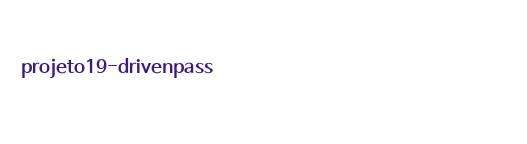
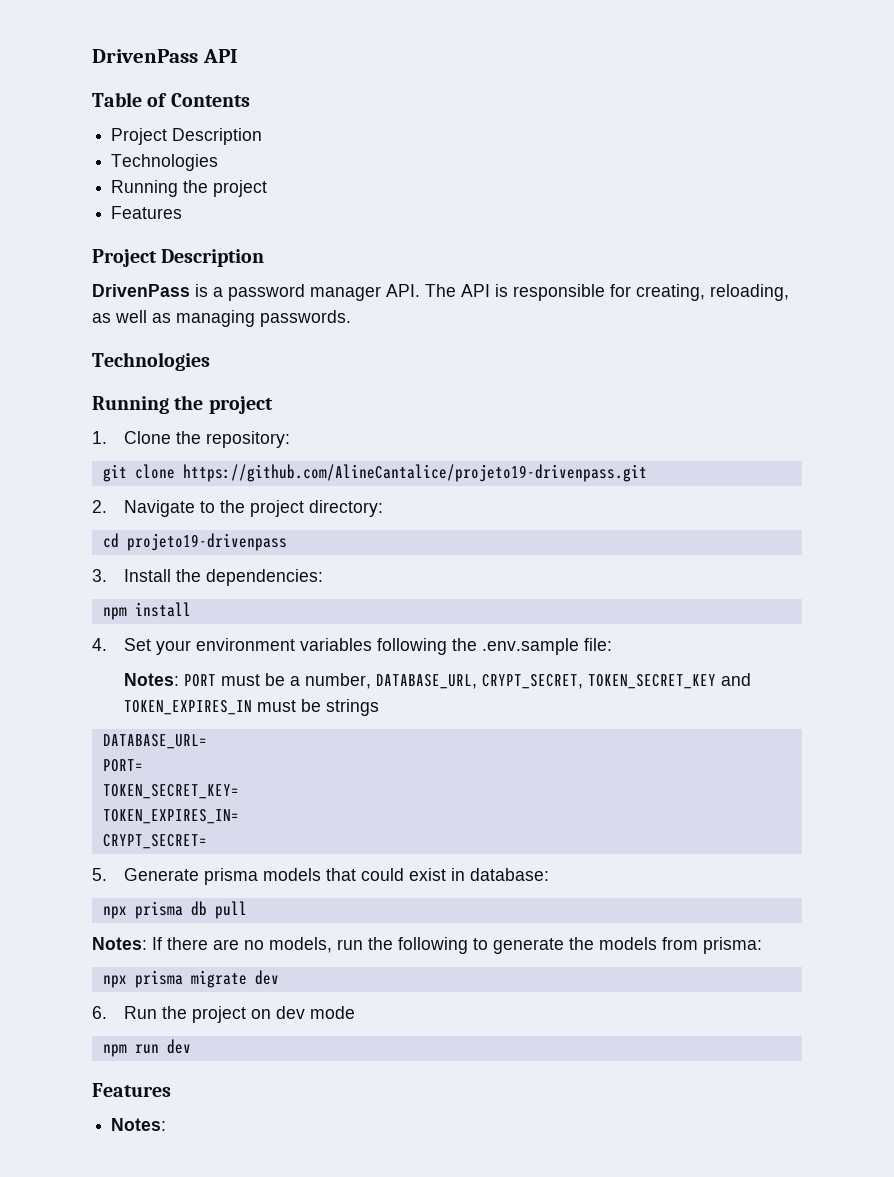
- projeto19-drivenpass
+ DrivenPass API
+ Table of Contents
+ Project Description
+ Technologies
+ Running the project
+ Features
+ Project Description
+ DrivenPass is a password manager API. The API is responsible for creating, reloading, as well as managing passwords.
+ Technologies
+ Running the project
+ 1. Clone the repository:
+ git clone https://github.com/AlineCantalice/projeto19-drivenpass.git
+ 2. Navigate to the project directory:
+ cd projeto19-drivenpass
+ 3. Install the dependencies:
+ npm install
+ 4. Set your environment variables following the .env.sample file:
+ Notes: PORT must be a number, DATABASE_URL, CRYPT_SECRET, TOKEN_SECRET_KEY and TOKEN_EXPIRES_IN must be strings
+ DATABASE_URL=
+ PORT=
+ TOKEN_SECRET_KEY=
+ TOKEN_EXPIRES_IN=
+ CRYPT_SECRET=
+ 5. Generate prisma models that could exist in database:
+ npx prisma db pull
+ Notes: If there are no models, run the following to generate the models from prisma:
+ npx prisma migrate dev
+ 6. Run the project on dev mode
+ npm run dev
+ Features
+ Notes:

